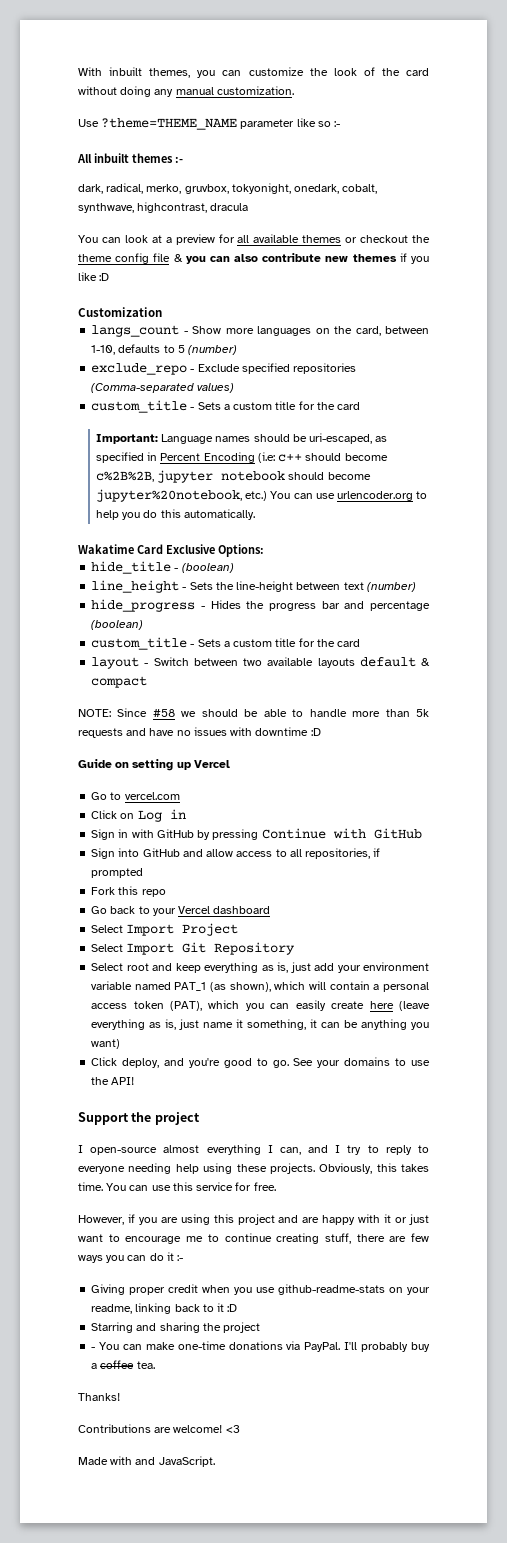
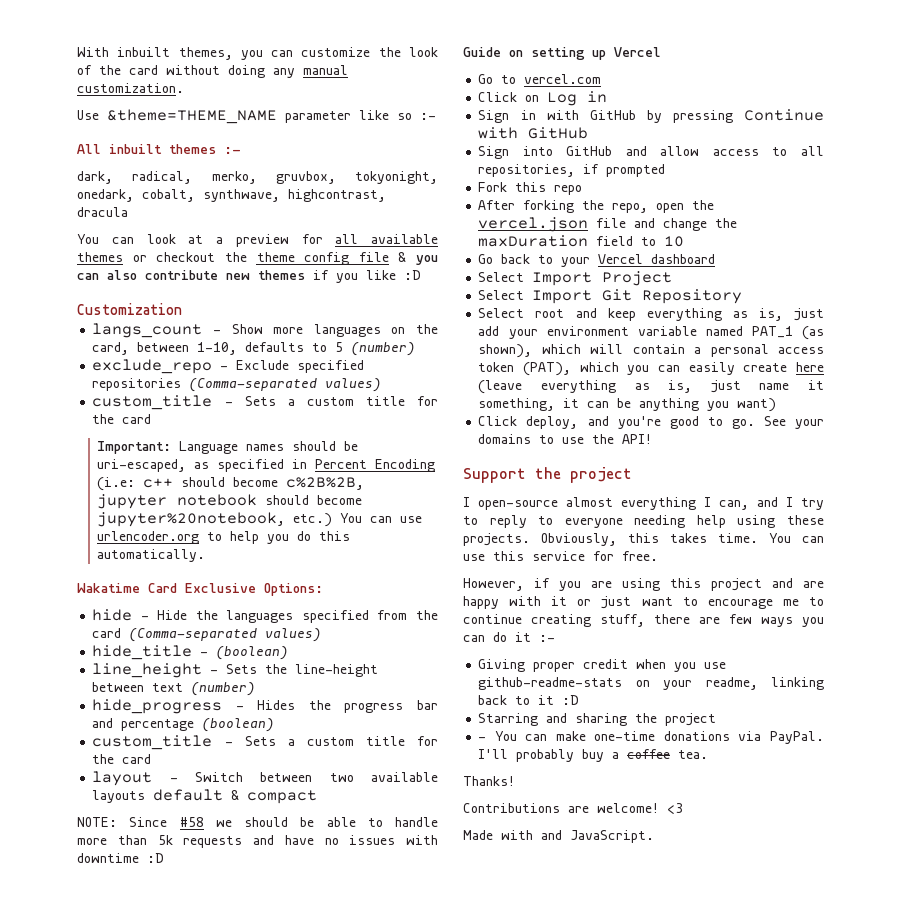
- Use ?theme=THEME_NAME parameter like so :-
+ Use &theme=THEME_NAME parameter like so :-
+ hide - Hide the languages specified from the card (Comma-separated values)
+ After forking the repo, open the vercel.json file and change the maxDuration field to 10

